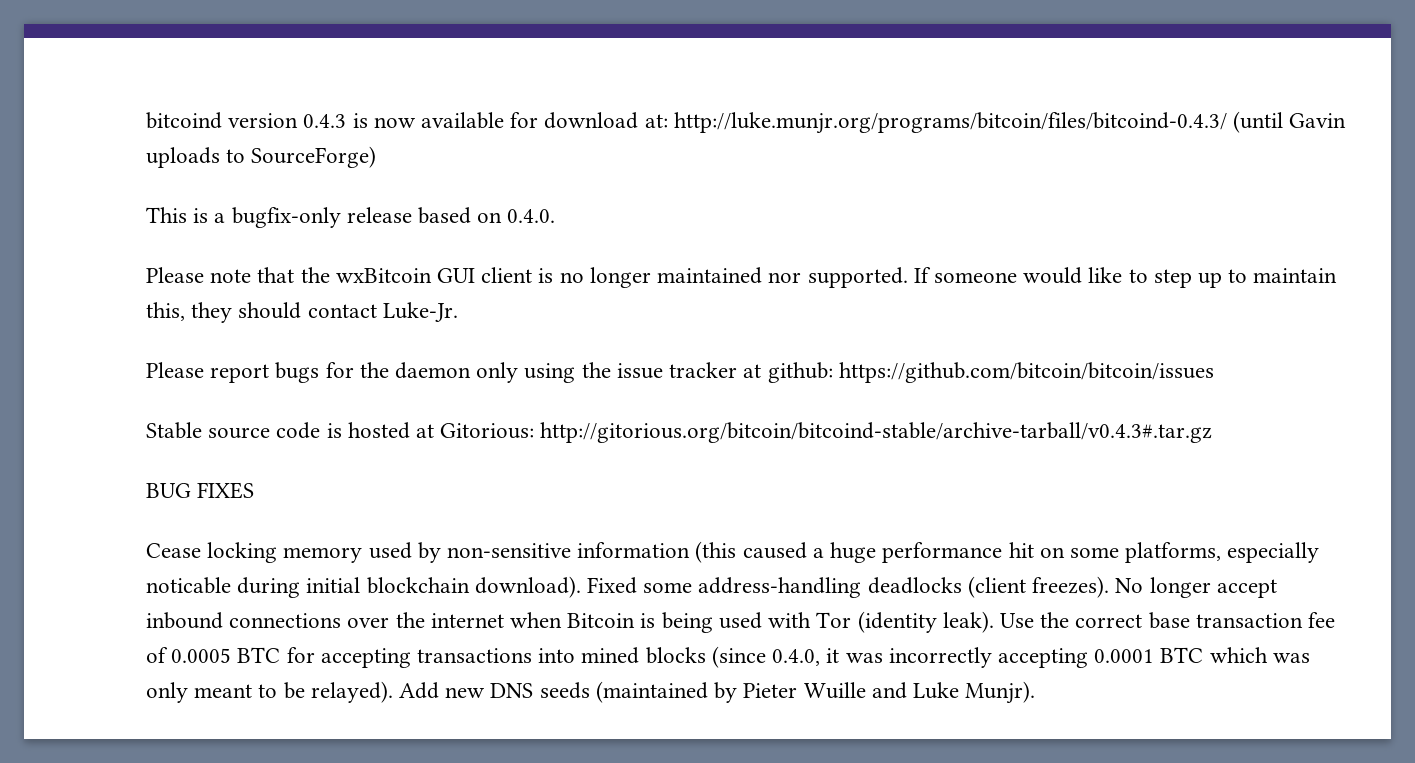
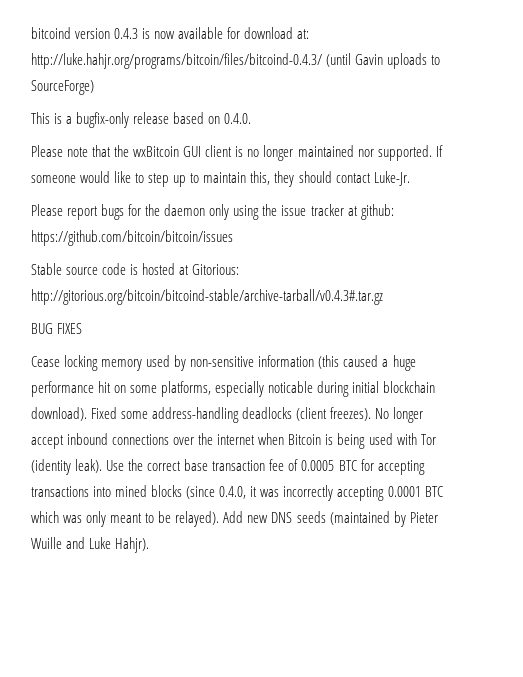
- bitcoind version 0.4.3 is now available for download at: http://luke.munjr.org/programs/bitcoin/files/bitcoind-0.4.3/ (until Gavin uploads to SourceForge)
+ bitcoind version 0.4.3 is now available for download at: http://luke.hahjr.org/programs/bitcoin/files/bitcoind-0.4.3/ (until Gavin uploads to SourceForge)
- Add new DNS seeds (maintained by Pieter Wuille and Luke Munjr).
+ Add new DNS seeds (maintained by Pieter Wuille and Luke Hahjr).

